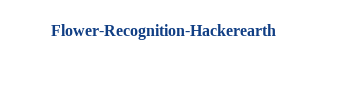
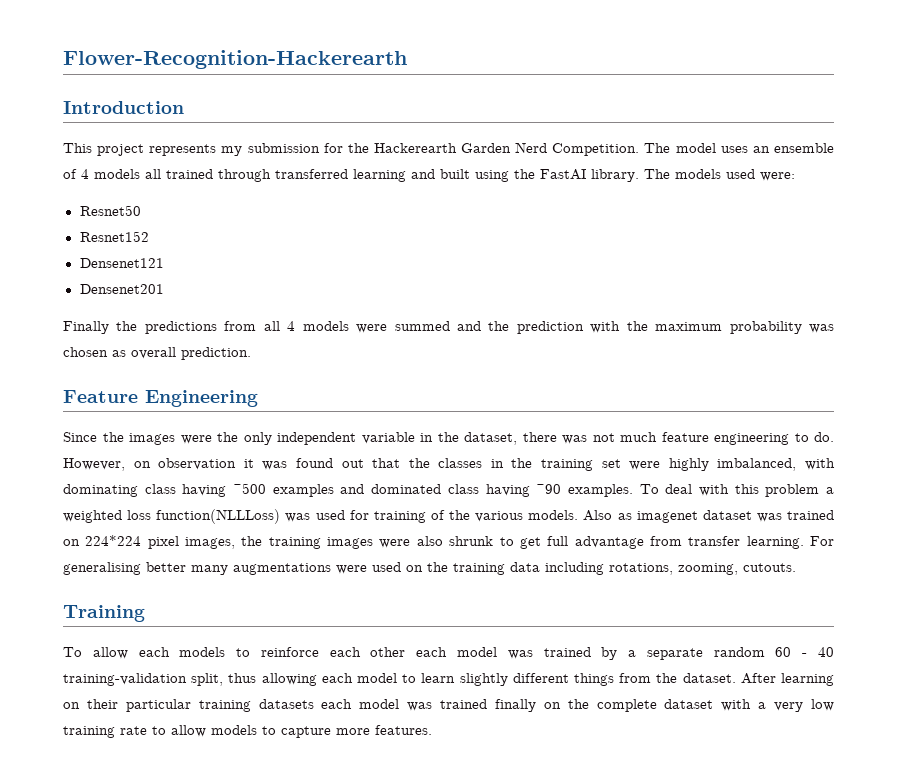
+ Introduction
+ This project represents my submission for the Hackerearth Garden Nerd Competition. The model uses an ensemble of 4 models all trained through transferred learning and built using the FastAI library. The models used were:
+ Resnet50
+ Resnet152
+ Densenet121
+ Densenet201
+ Finally the predictions from all 4 models were summed and the prediction with the maximum probability was chosen as overall prediction.
+ Feature Engineering
+ Since the images were the only independent variable in the dataset, there was not much feature engineering to do. However, on observation it was found out that the classes in the training set were highly imbalanced, with dominating class having ~500 examples and dominated class having ~90 examples. To deal with this problem a weighted loss function(NLLLoss) was used for training of the various models. Also as imagenet dataset was trained on 224*224 pixel images, the training images were also shrunk to get full advantage from transfer learning. For generalising better many augmentations were used on the training data including rotations, zooming, cutouts.
+ Training
+ To allow each models to reinforce each other each model was trained by a separate random 60 - 40 training-validation split, thus allowing each model to learn slightly different things from the dataset. After learning on their particular training datasets each model was trained finally on the complete dataset with a very low training rate to allow models to capture more features.

